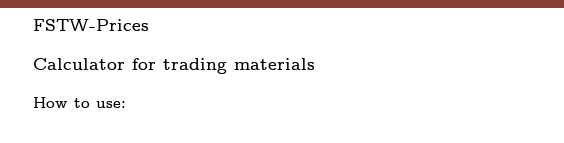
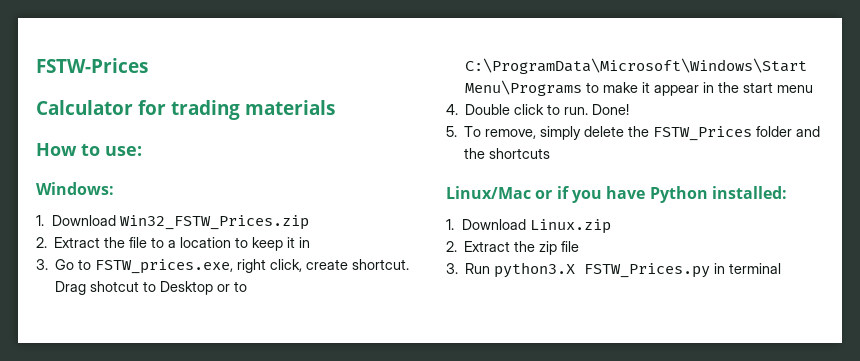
+ Windows:
+ 1. Download Win32_FSTW_Prices.zip
+ 2. Extract the file to a location to keep it in
+ 3. Go to FSTW_prices.exe, right click, create shortcut. Drag shotcut to Desktop or to C:\ProgramData\Microsoft\Windows\Start Menu\Programs to make it appear in the start menu
+ 4. Double click to run. Done!
+ 5. To remove, simply delete the FSTW_Prices folder and the shortcuts
+ Linux/Mac or if you have Python installed:
+ 1. Download Linux.zip
+ 2. Extract the zip file
+ 3. Run python3.X FSTW_Prices.py in terminal

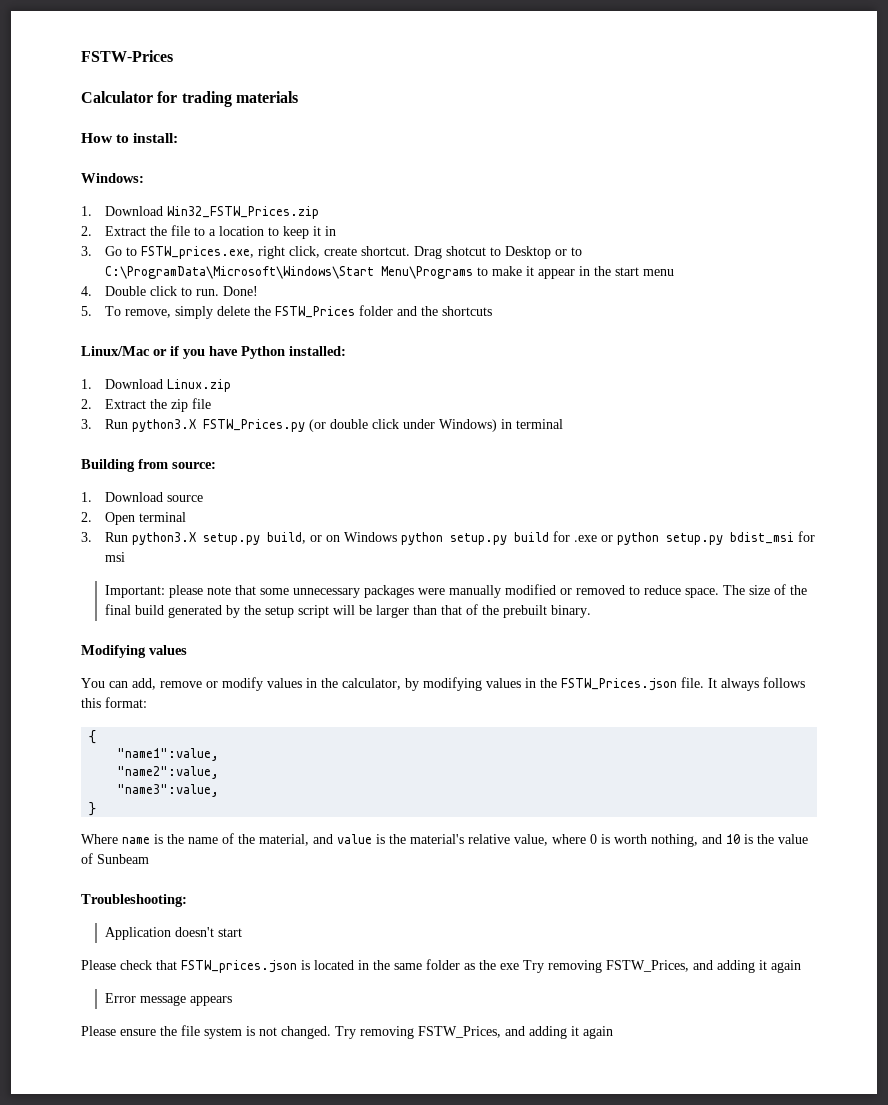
- How to use:
+ How to install:
- 3. Run python3.X FSTW_Prices.py in terminal
+ 3. Run python3.X FSTW_Prices.py (or double click under Windows) in terminal
+ Building from source:
+ 1. Download source
+ 2. Open terminal
+ 3. Run python3.X setup.py build, or on Windows python setup.py build for .exe or python setup.py bdist_msi for msi
+ Important: please note that some unnecessary packages were manually modified or removed to reduce space. The size of the final build generated by the setup script will be larger than that of the prebuilt binary.
+ Modifying values
+ You can add, remove or modify values in the calculator, by modifying values in the FSTW_Prices.json file. It always follows this format:
+ {
+ "name1":value,
+ "name2":value,
+ "name3":value,
+ }
+ Where name is the name of the material, and value is the material's relative value, where 0 is worth nothing, and 10 is the value of Sunbeam
+ Troubleshooting:
+ Application doesn't start
+ Please check that FSTW_prices.json is located in the same folder as the exe Try removing FSTW_Prices, and adding it again
+ Error message appears
+ Please ensure the file system is not changed. Try removing FSTW_Prices, and adding it again

